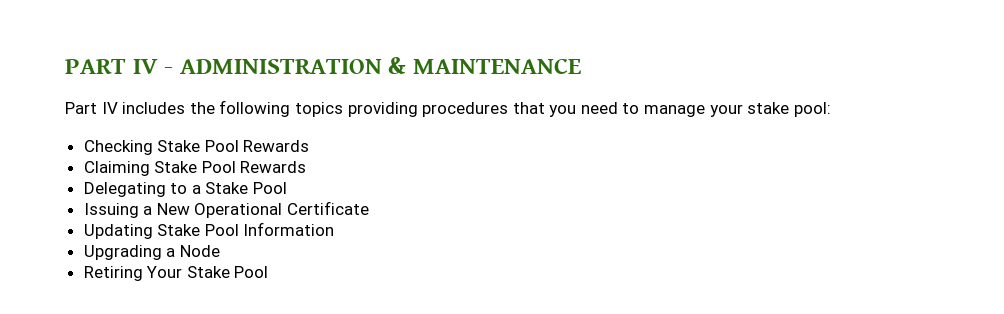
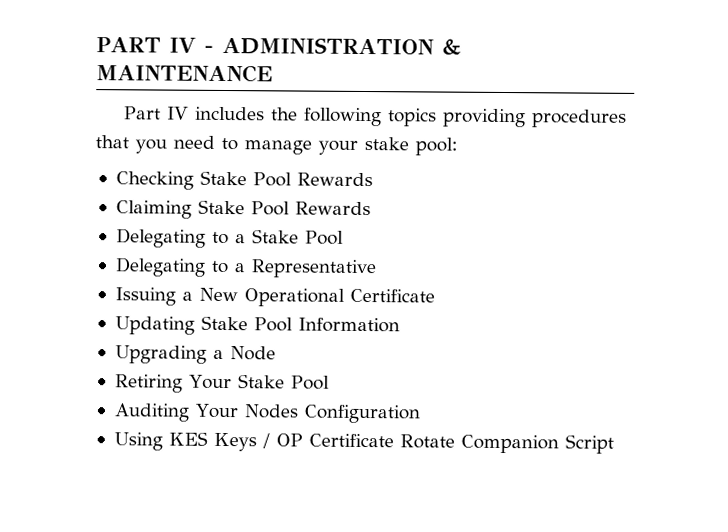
+ Delegating to a Representative
+ Auditing Your Nodes Configuration
+ Using KES Keys / OP Certificate Rotate Companion Script

